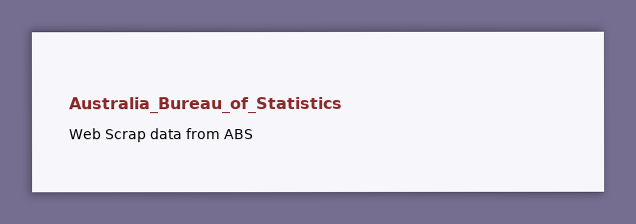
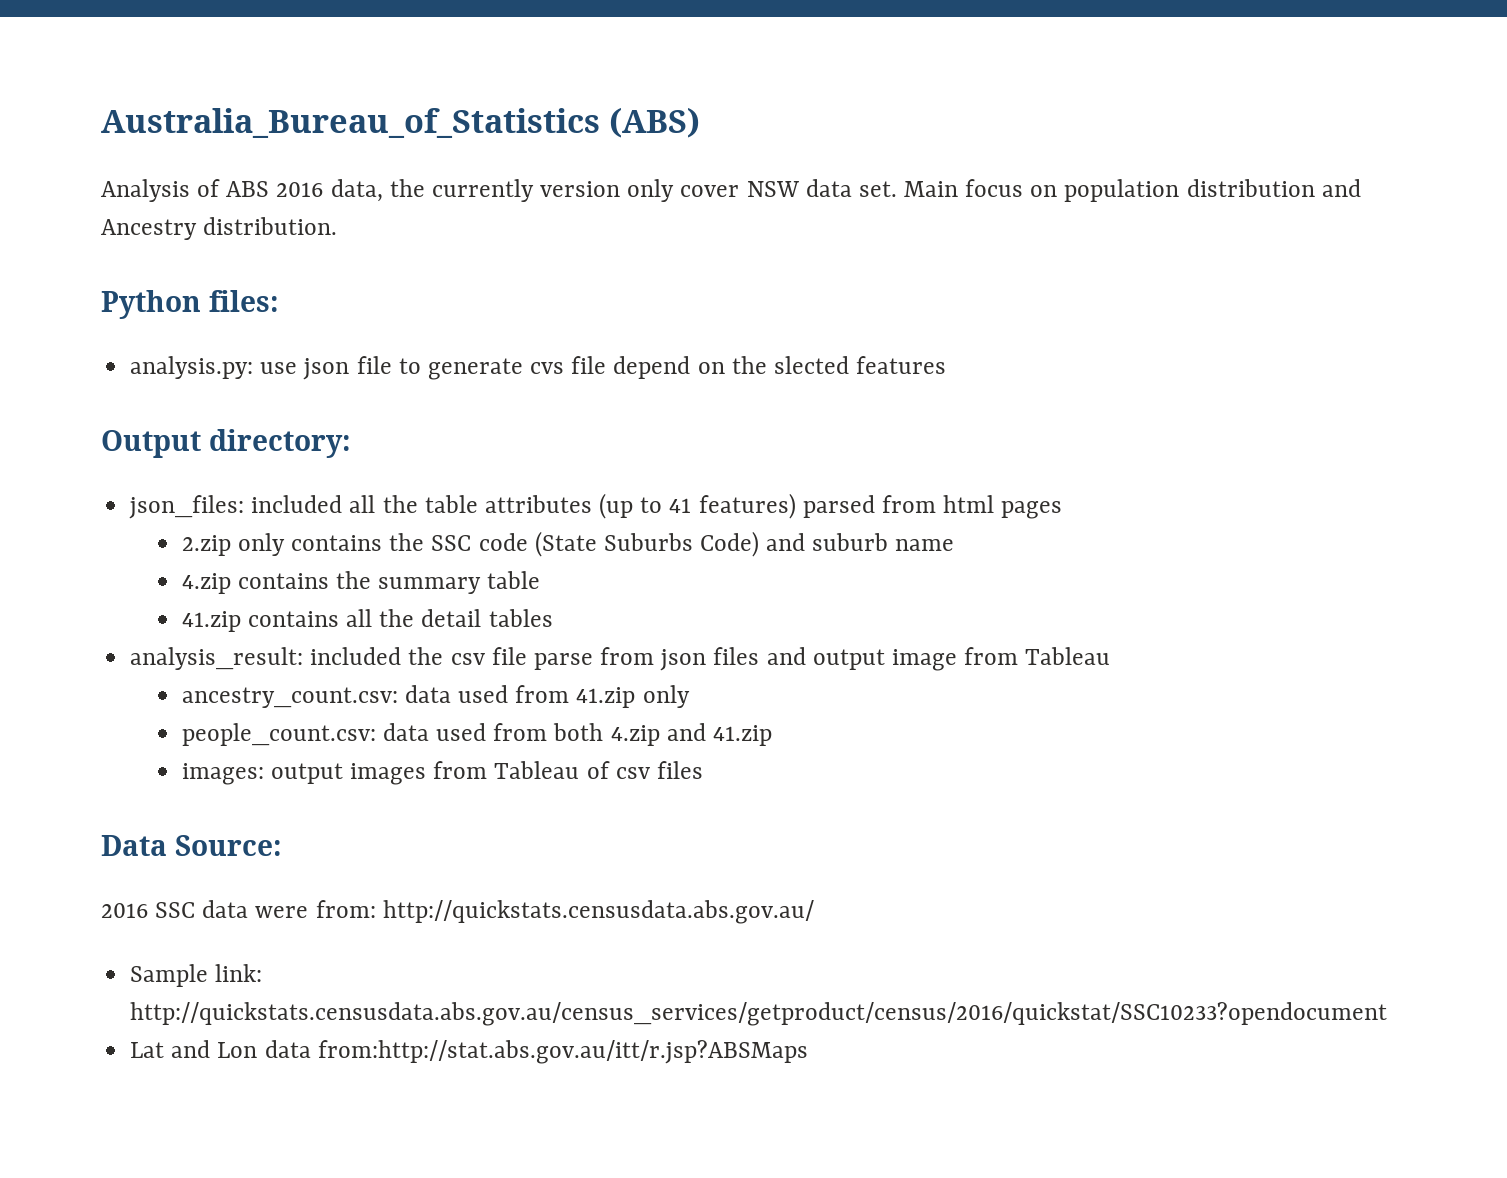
- Australia_Bureau_of_Statistics
- Web Scrap data from ABS
+ Australia_Bureau_of_Statistics (ABS)
+ Analysis of ABS 2016 data, the currently version only cover NSW data set. Main focus on population distribution and Ancestry distribution.
+ Python files:
+ analysis.py: use json file to generate cvs file depend on the slected features
+ Output directory:
+ json_files: included all the table attributes (up to 41 features) parsed from html pages
+ 2.zip only contains the SSC code (State Suburbs Code) and suburb name
+ 4.zip contains the summary table
+ 41.zip contains all the detail tables
+ analysis_result: included the csv file parse from json files and output image from Tableau
+ ancestry_count.csv: data used from 41.zip only
+ people_count.csv: data used from both 4.zip and 41.zip
+ images: output images from Tableau of csv files
+ Data Source:
+ 2016 SSC data were from: http://quickstats.censusdata.abs.gov.au/
+ Sample link: http://quickstats.censusdata.abs.gov.au/census_services/getproduct/census/2016/quickstat/SSC10233?opendocument
+ Lat and Lon data from:http://stat.abs.gov.au/itt/r.jsp?ABSMaps

